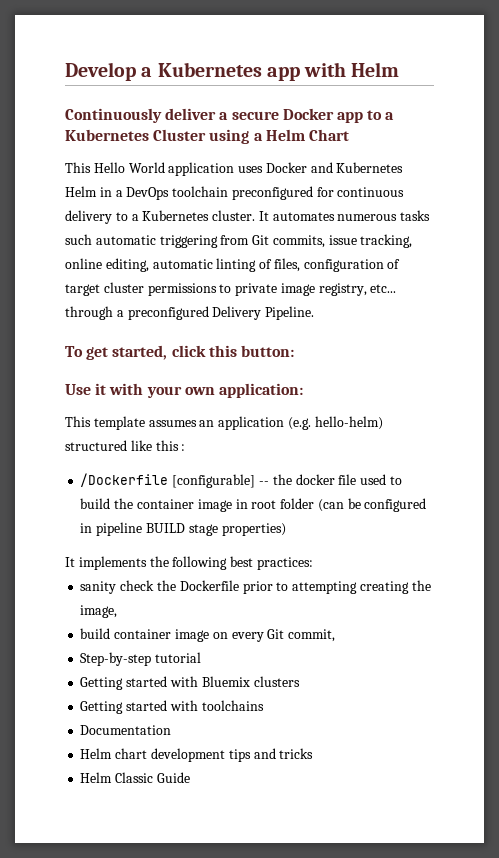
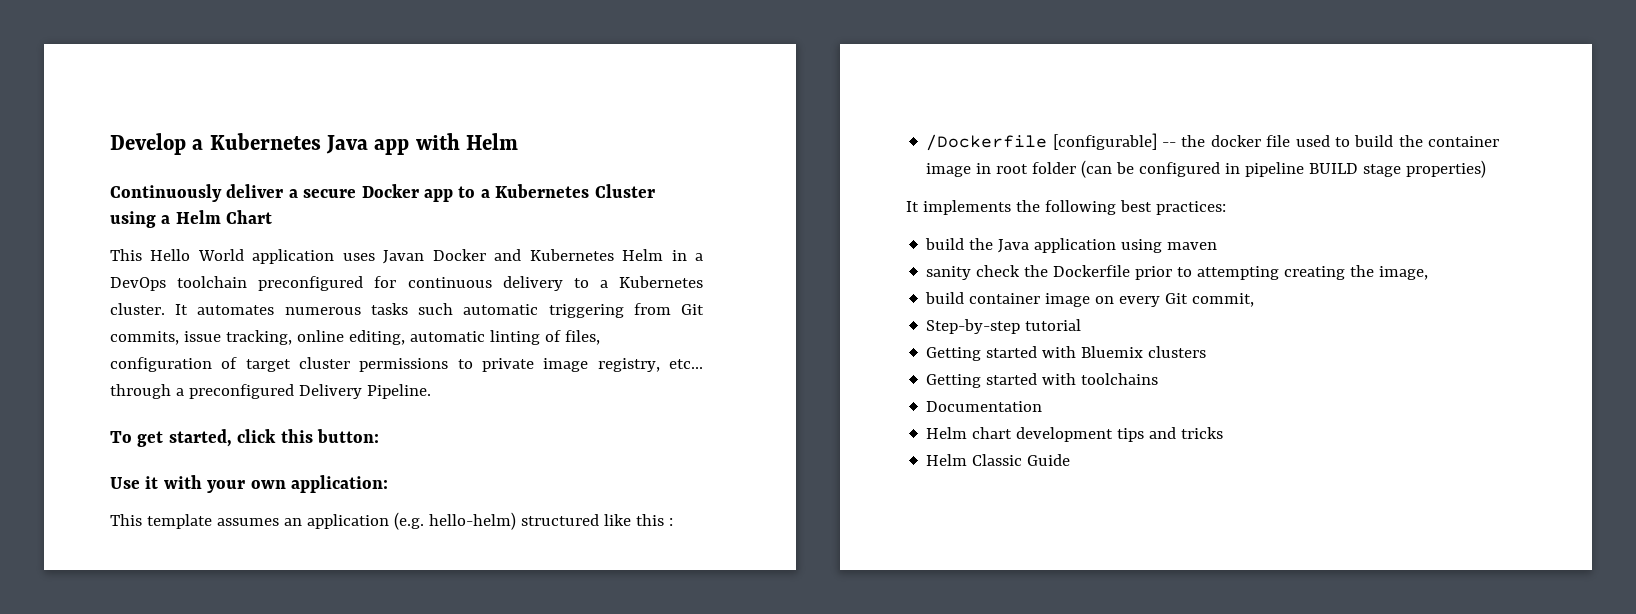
- Develop a Kubernetes app with Helm
+ Develop a Kubernetes Java app with Helm
- This Hello World application uses Docker and Kubernetes Helm in a DevOps toolchain preconfigured for continuous delivery to a Kubernetes cluster.
+ This Hello World application uses Javan Docker and Kubernetes Helm in a DevOps toolchain preconfigured for continuous delivery to a Kubernetes cluster.
+ build the Java application using maven

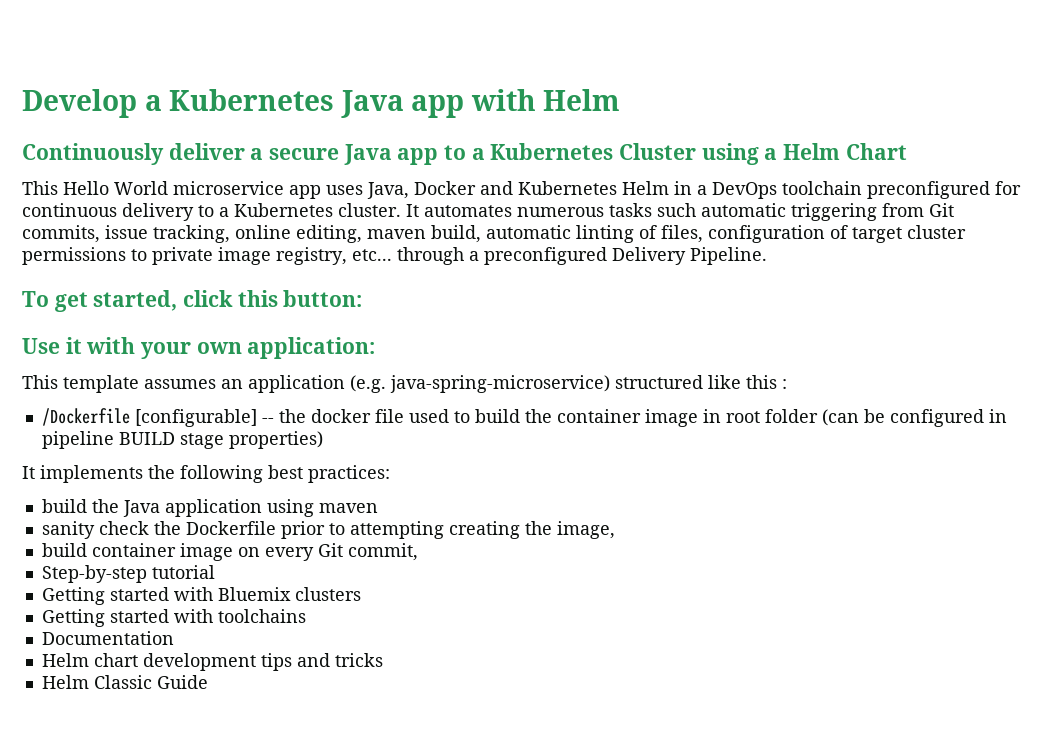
- Continuously deliver a secure Docker app to a Kubernetes Cluster using a Helm Chart
+ Continuously deliver a secure Java app to a Kubernetes Cluster using a Helm Chart
- This Hello World application uses Javan Docker and Kubernetes Helm in a DevOps toolchain preconfigured for continuous delivery to a Kubernetes cluster.
+ This Hello World microservice app uses Java, Docker and Kubernetes Helm in a DevOps toolchain preconfigured for continuous delivery to a Kubernetes cluster.
- It automates numerous tasks such automatic triggering from Git commits, issue tracking, online editing, automatic linting of files, configuration of target cluster permissions to private image registry, etc... through a preconfigured Delivery Pipeline.
+ It automates numerous tasks such automatic triggering from Git commits, issue tracking, online editing, maven build, automatic linting of files, configuration of target cluster permissions to private image registry, etc... through a preconfigured Delivery Pipeline.
- This template assumes an application (e.g. hello-helm) structured like this :
+ This template assumes an application (e.g. java-spring-microservice) structured like this :

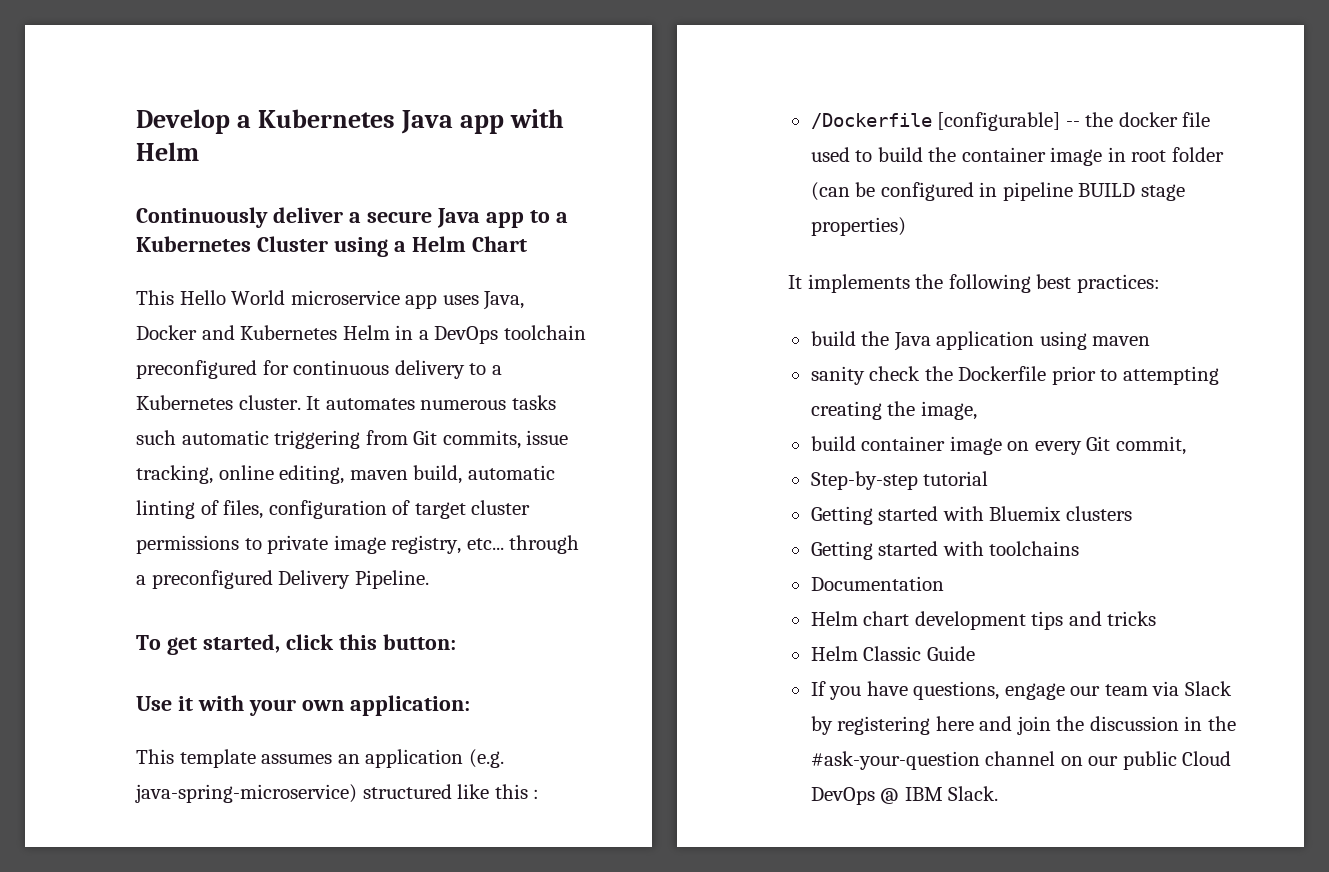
+ If you have questions, engage our team via Slack by registering here and join the discussion in the #ask-your-question channel on our public Cloud DevOps @ IBM Slack.

